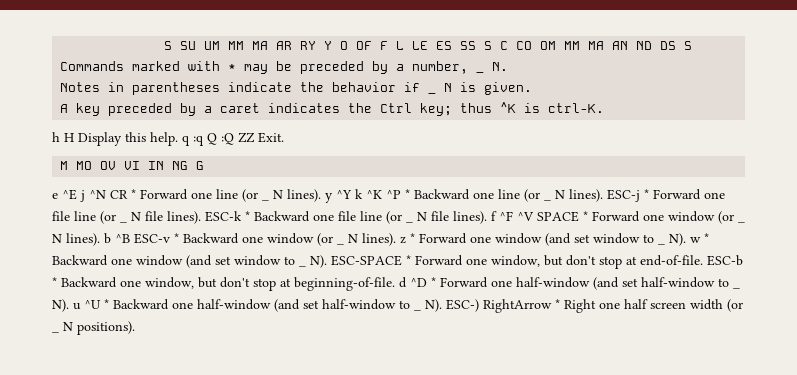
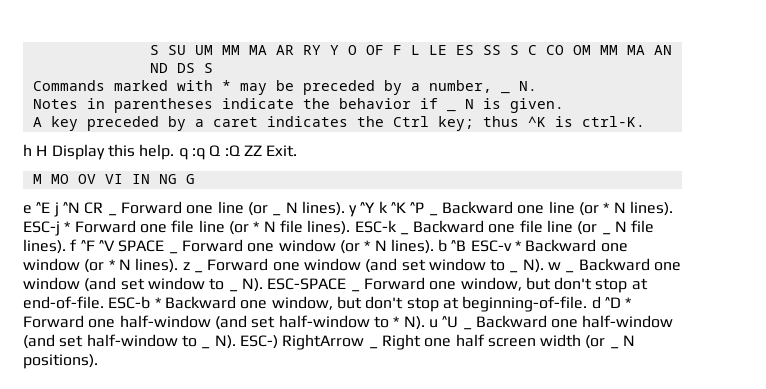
- e ^E j ^N CR * Forward one line (or _ N lines). y ^Y k ^K ^P * Backward one line (or _ N lines).
+ e ^E j ^N CR _ Forward one line (or _ N lines). y ^Y k ^K ^P _ Backward one line (or * N lines).
- ESC-j * Forward one file line (or _ N file lines).
+ ESC-j * Forward one file line (or * N file lines).
- ESC-k * Backward one file line (or _ N file lines). f ^F ^V SPACE * Forward one window (or _ N lines). b ^B ESC-v * Backward one window (or _ N lines). z * Forward one window (and set window to _ N). w * Backward one window (and set window to _ N). ESC-SPACE * Forward one window, but don't stop at end-of-file.
+ ESC-k _ Backward one file line (or _ N file lines). f ^F ^V SPACE _ Forward one window (or * N lines). b ^B ESC-v * Backward one window (or * N lines). z _ Forward one window (and set window to _ N). w _ Backward one window (and set window to _ N). ESC-SPACE _ Forward one window, but don't stop at end-of-file.
- ESC-b * Backward one window, but don't stop at beginning-of-file. d ^D * Forward one half-window (and set half-window to _ N). u ^U * Backward one half-window (and set half-window to _ N). ESC-) RightArrow * Right one half screen width (or _ N positions).
+ ESC-b * Backward one window, but don't stop at beginning-of-file. d ^D * Forward one half-window (and set half-window to * N). u ^U _ Backward one half-window (and set half-window to _ N). ESC-) RightArrow _ Right one half screen width (or _ N positions).

